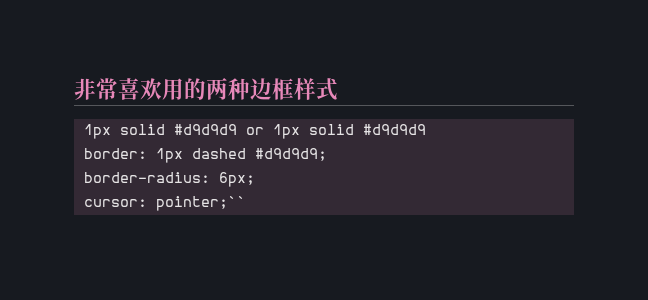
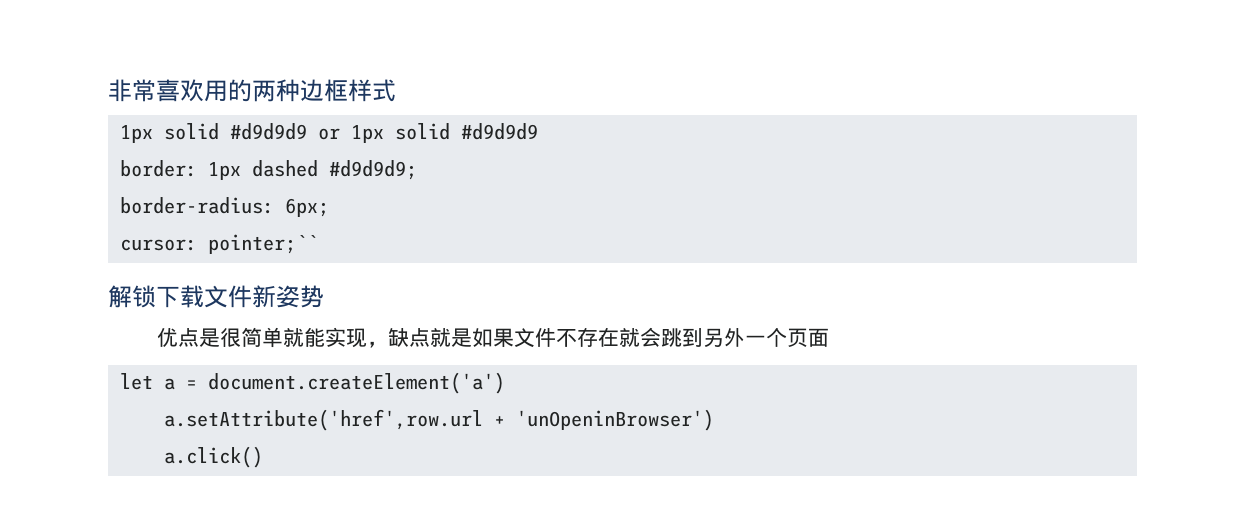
+ 解锁下载文件新姿势
+ 优点是很简单就能实现，缺点就是如果文件不存在就会跳到另外一个页面
+ let a = document.createElement('a')
+ a.setAttribute('href',row.url + 'unOpeninBrowser')
+ a.click()

